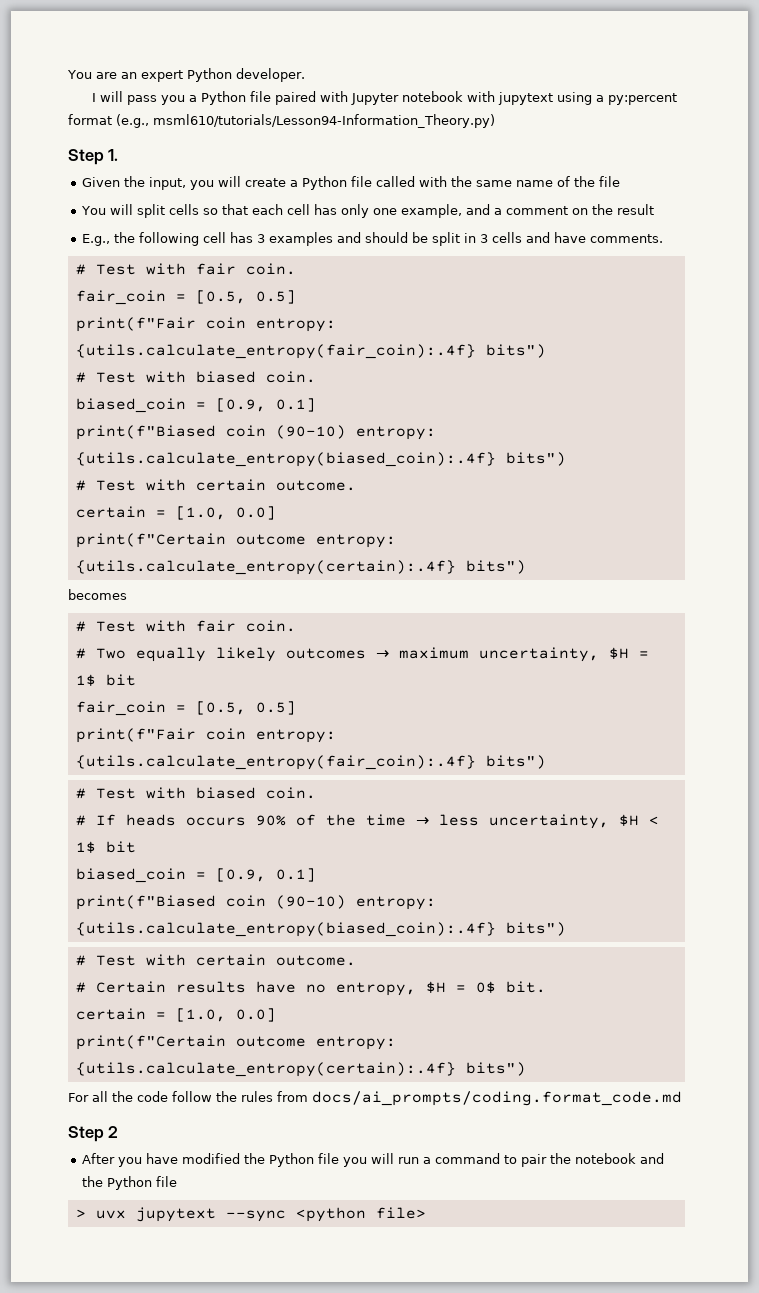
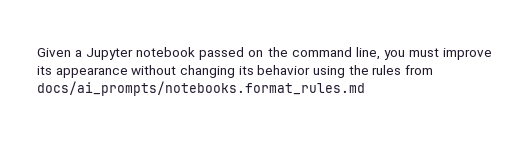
- You are an expert Python developer.
- I will pass you a Python file paired with Jupyter notebook with jupytext using a py:percent format (e.g., msml610/tutorials/Lesson94-Information_Theory.py)
- Step 1.
- Given the input, you will create a Python file called with the same name of the file
- You will split cells so that each cell has only one example, and a comment on the result
- E.g., the following cell has 3 examples and should be split in 3 cells and have comments.
- # Test with fair coin.
- fair_coin = [0.5, 0.5]
- print(f"Fair coin entropy: {utils.calculate_entropy(fair_coin):.4f} bits")
- # Test with biased coin.
- biased_coin = [0.9, 0.1]
- print(f"Biased coin (90-10) entropy: {utils.calculate_entropy(biased_coin):.4f} bits")
- # Test with certain outcome.
- certain = [1.0, 0.0]
- print(f"Certain outcome entropy: {utils.calculate_entropy(certain):.4f} bits")
- becomes
- # Test with fair coin.
- # Two equally likely outcomes → maximum uncertainty, $H = 1$ bit
- fair_coin = [0.5, 0.5]
- print(f"Fair coin entropy: {utils.calculate_entropy(fair_coin):.4f} bits")
- # Test with biased coin.
- # If heads occurs 90% of the time → less uncertainty, $H < 1$ bit
- biased_coin = [0.9, 0.1]
- print(f"Biased coin (90-10) entropy: {utils.calculate_entropy(biased_coin):.4f} bits")
- # Test with certain outcome.
- # Certain results have no entropy, $H = 0$ bit.
- certain = [1.0, 0.0]
- print(f"Certain outcome entropy: {utils.calculate_entropy(certain):.4f} bits")
- For all the code follow the rules from docs/ai_prompts/coding.format_code.md
- Step 2
- After you have modified the Python file you will run a command to pair the notebook and the Python file
- > uvx jupytext --sync <python file>
+ Given a Jupyter notebook passed on the command line, you must improve its appearance without changing its behavior using the rules from docs/ai_prompts/notebooks.format_rules.md

